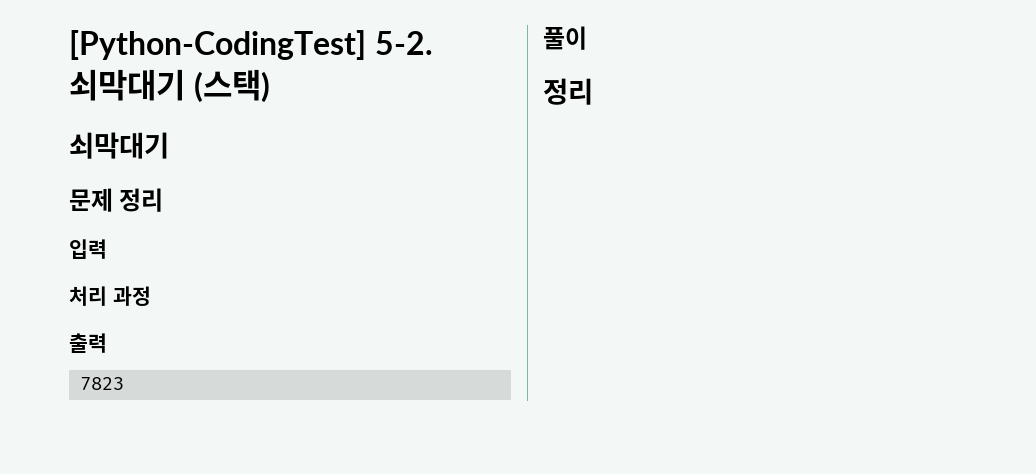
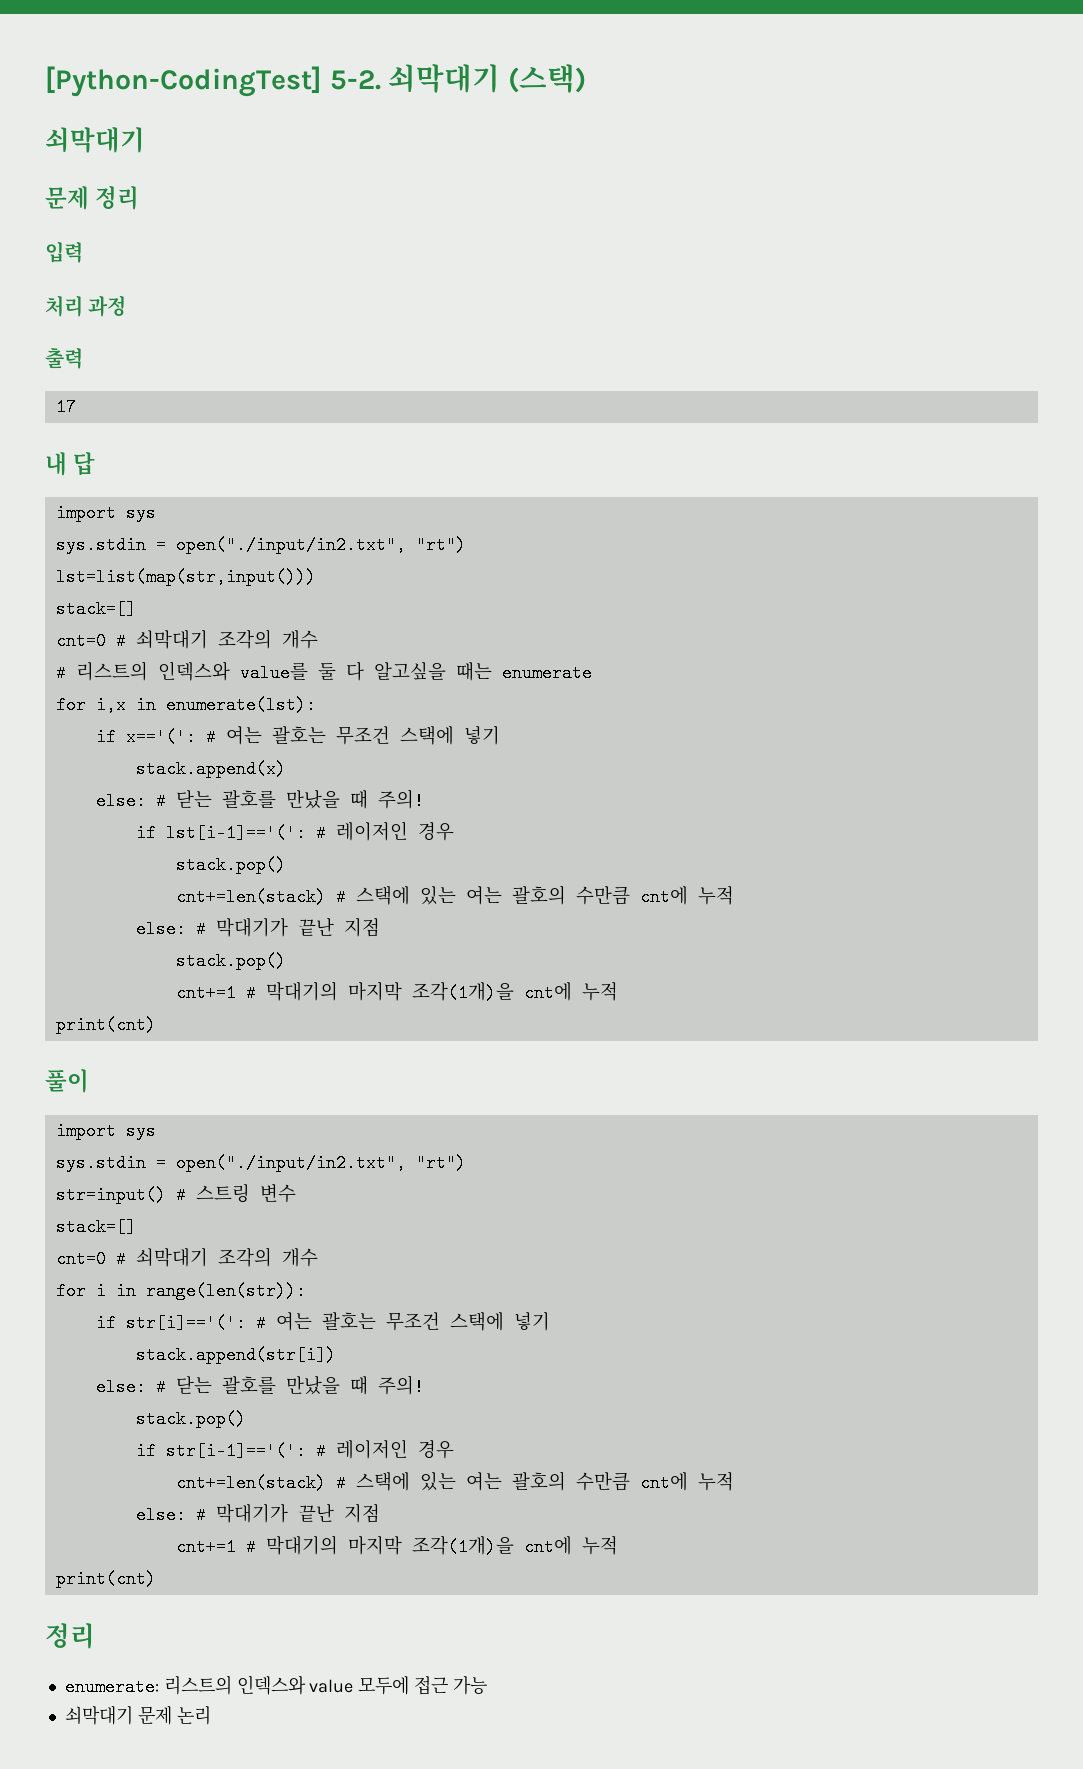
- 7823
+ 17
+ 내 답
+ import sys
+ sys.stdin = open("./input/in2.txt", "rt")
+ lst=list(map(str,input()))
+ stack=[]
+ cnt=0 # 쇠막대기 조각의 개수
+ # 리스트의 인덱스와 value를 둘 다 알고싶을 때는 enumerate
+ for i,x in enumerate(lst):
+ if x=='(': # 여는 괄호는 무조건 스택에 넣기
+ stack.append(x)
+ else: # 닫는 괄호를 만났을 때 주의!
+ if lst[i-1]=='(': # 레이저인 경우
+ stack.pop()
+ cnt+=len(stack) # 스택에 있는 여는 괄호의 수만큼 cnt에 누적
+ else: # 막대기가 끝난 지점
+ stack.pop()
+ cnt+=1 # 막대기의 마지막 조각(1개)을 cnt에 누적
+ print(cnt)
  풀이
+ import sys
+ sys.stdin = open("./input/in2.txt", "rt")
+ str=input() # 스트링 변수
+ stack=[]
+ cnt=0 # 쇠막대기 조각의 개수
+ for i in range(len(str)):
+ if str[i]=='(': # 여는 괄호는 무조건 스택에 넣기
+ stack.append(str[i])
+ else: # 닫는 괄호를 만났을 때 주의!
+ stack.pop()
+ if str[i-1]=='(': # 레이저인 경우
+ cnt+=len(stack) # 스택에 있는 여는 괄호의 수만큼 cnt에 누적
+ else: # 막대기가 끝난 지점
+ cnt+=1 # 막대기의 마지막 조각(1개)을 cnt에 누적
+ print(cnt)
  정리
+ enumerate: 리스트의 인덱스와 value 모두에 접근 가능
+ 쇠막대기 문제 논리

